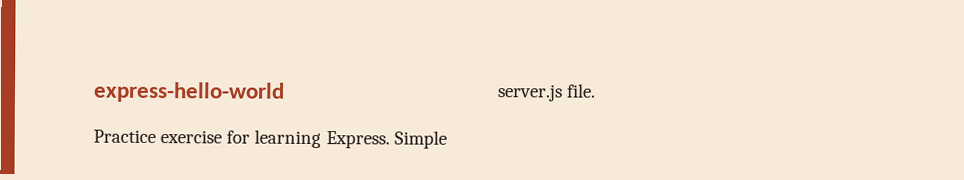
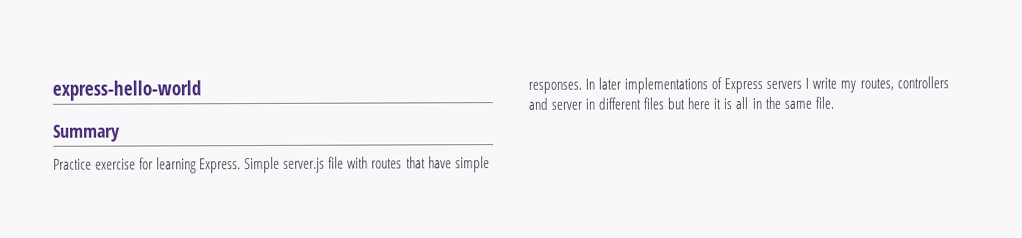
+ Summary
- Simple server.js file.
+ Simple server.js file with routes that have simple responses. In later implementations of Express servers I write my routes, controllers and server in different files but here it is all in the same file.

